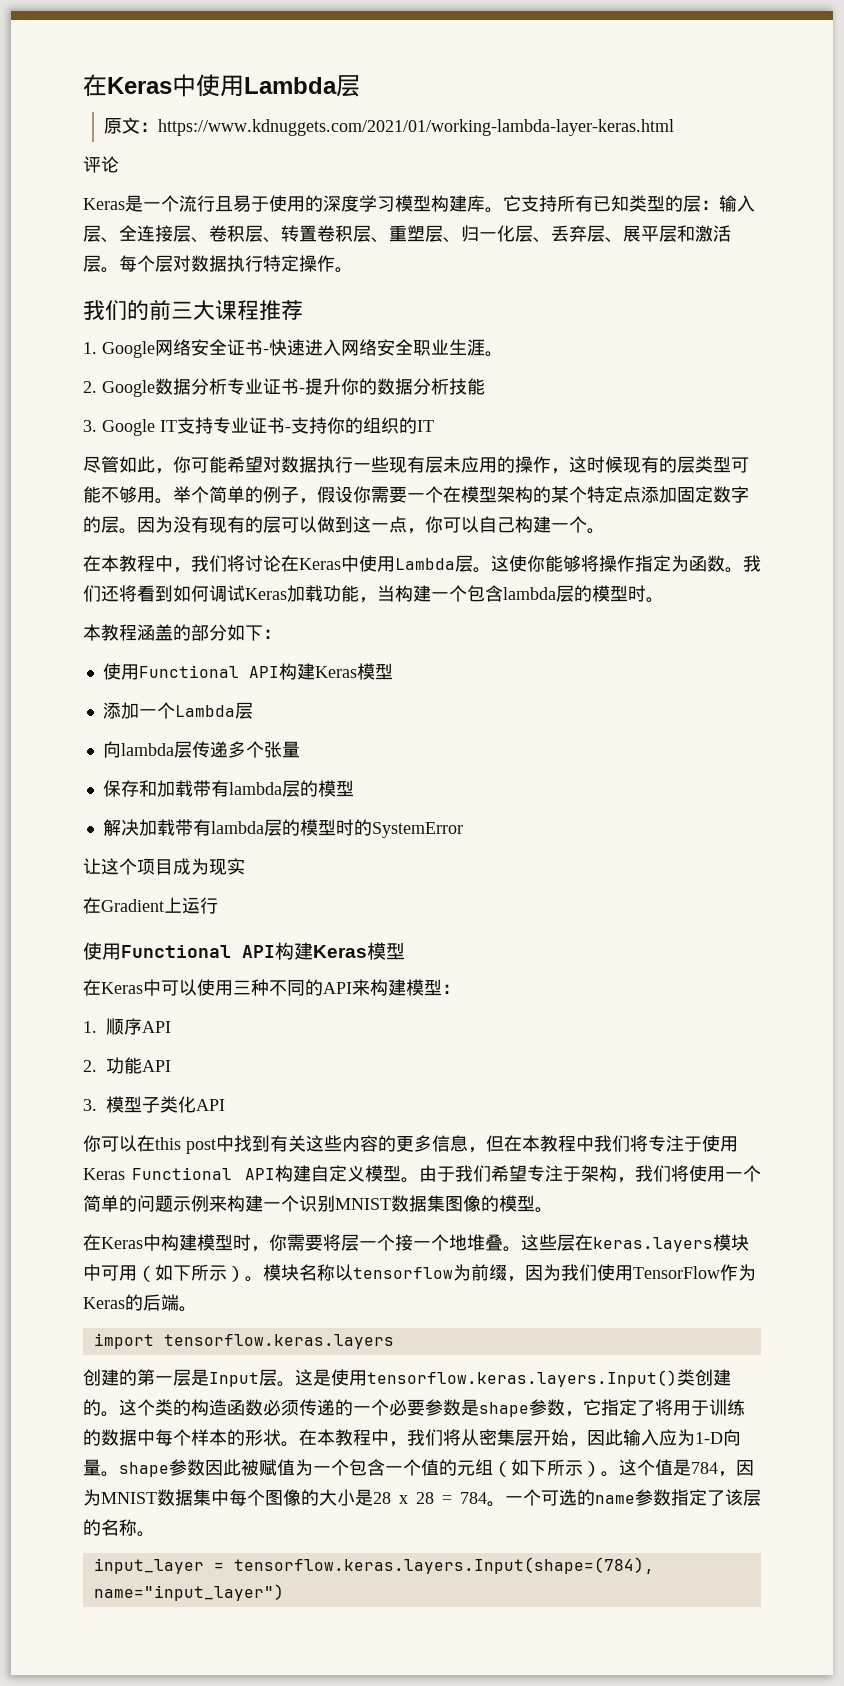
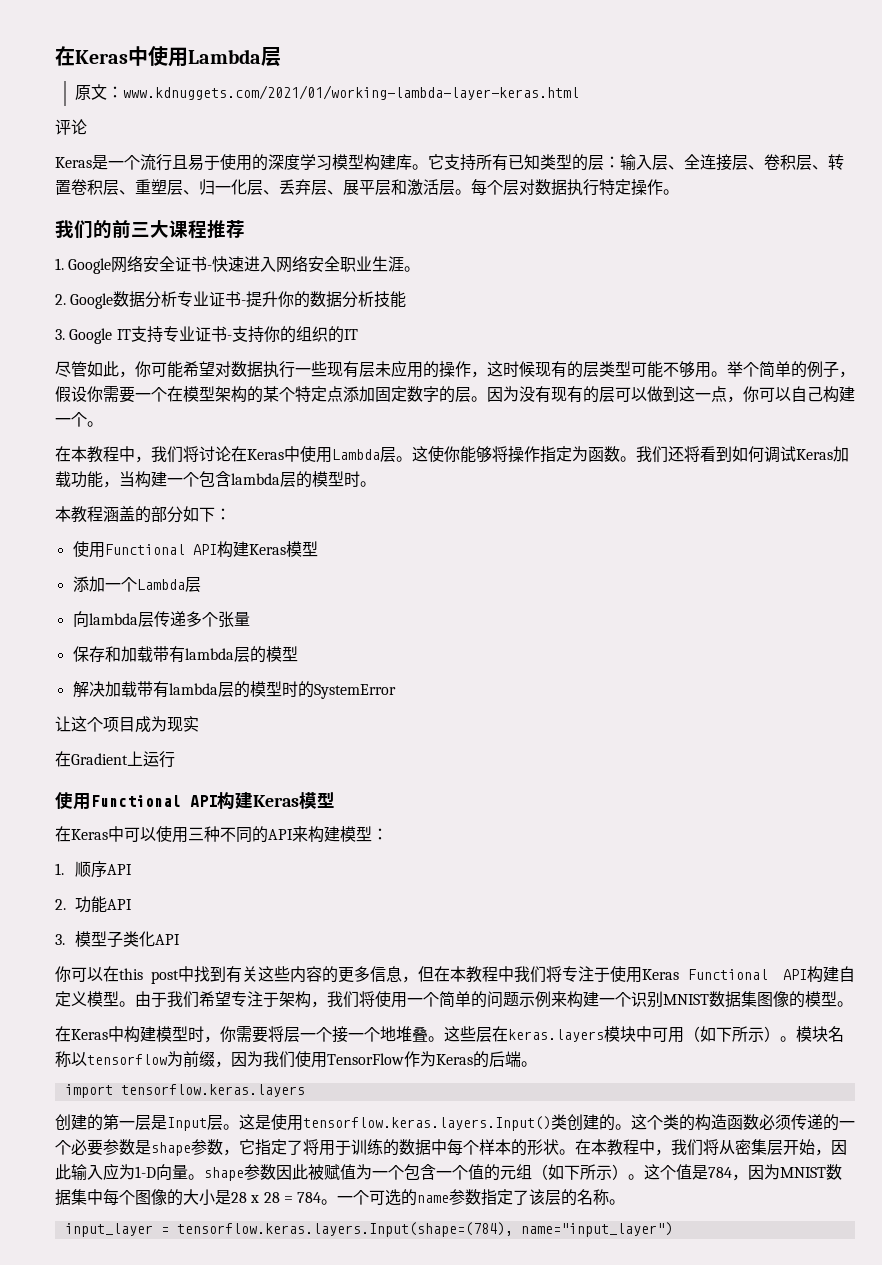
- 原文：https://www.kdnuggets.com/2021/01/working-lambda-layer-keras.html
+ 原文：www.kdnuggets.com/2021/01/working-lambda-layer-keras.html

